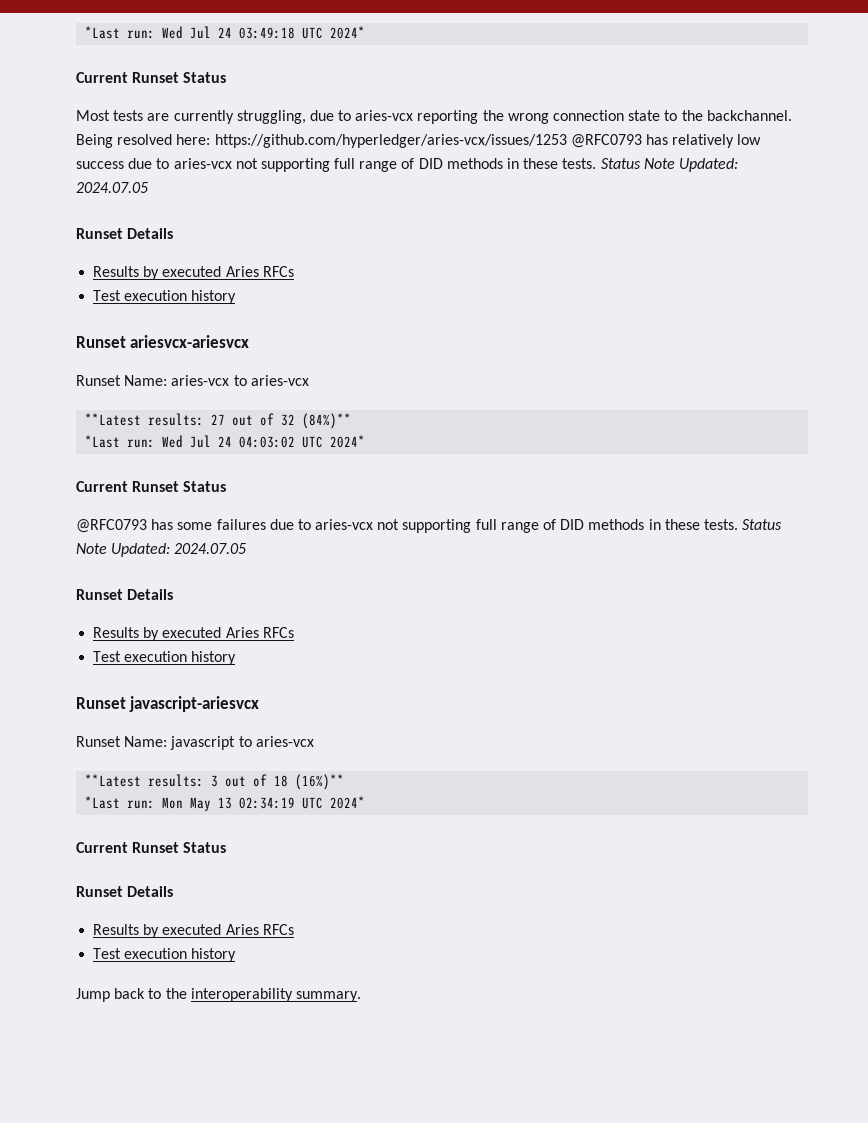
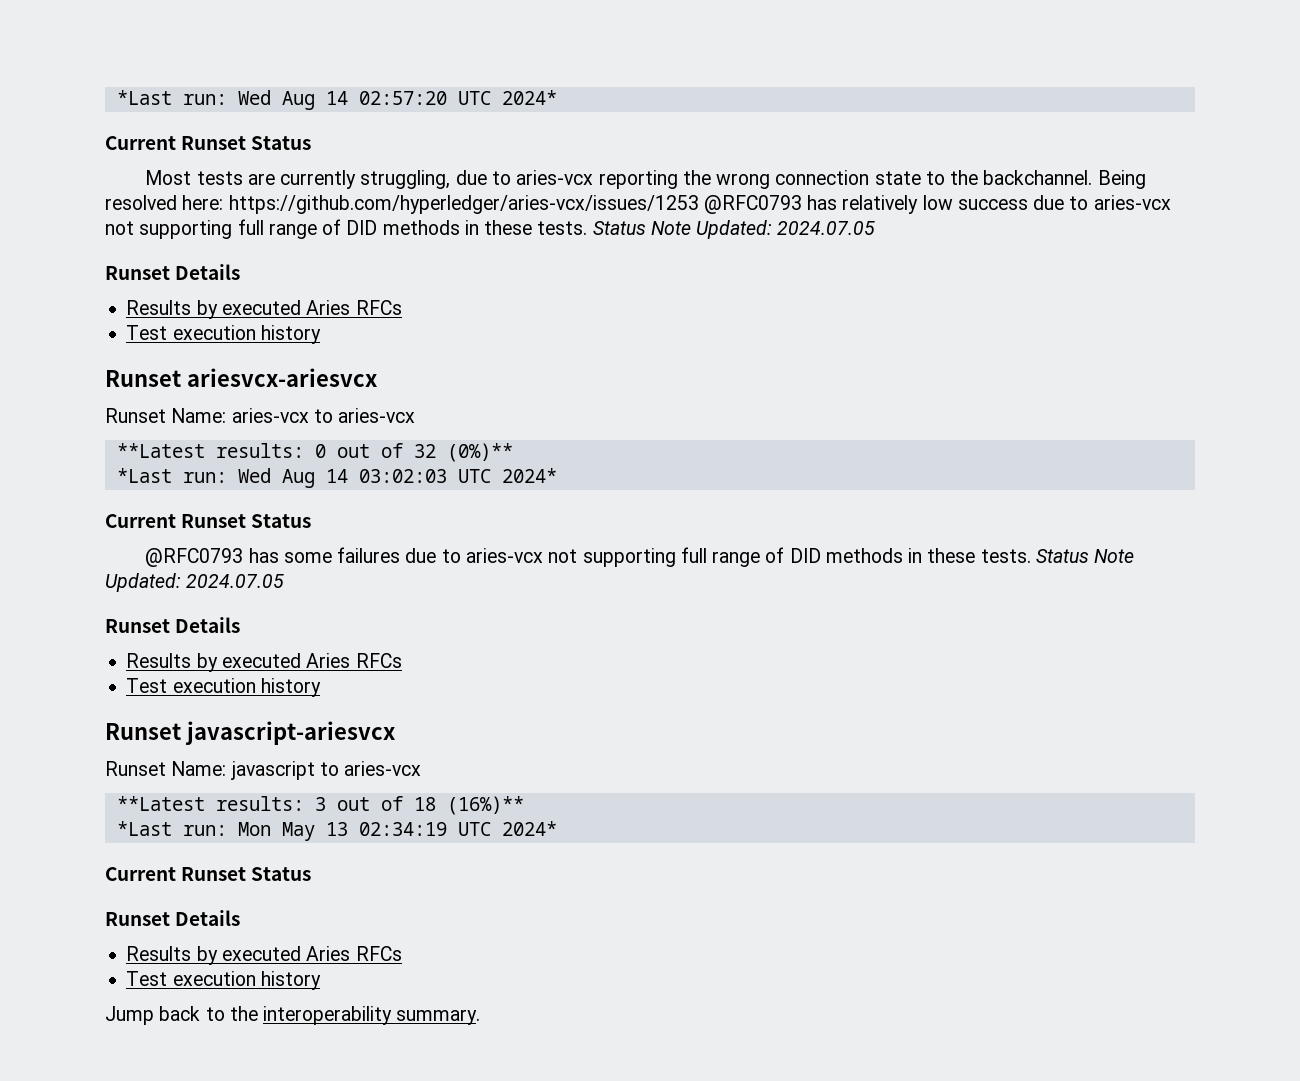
- *Last run: Wed Jul 24 03:49:18 UTC 2024*
+ *Last run: Wed Aug 14 02:57:20 UTC 2024*
- **Latest results: 27 out of 32 (84%)**
- *Last run: Wed Jul 24 04:03:02 UTC 2024*
+ **Latest results: 0 out of 32 (0%)**
+ *Last run: Wed Aug 14 03:02:03 UTC 2024*

